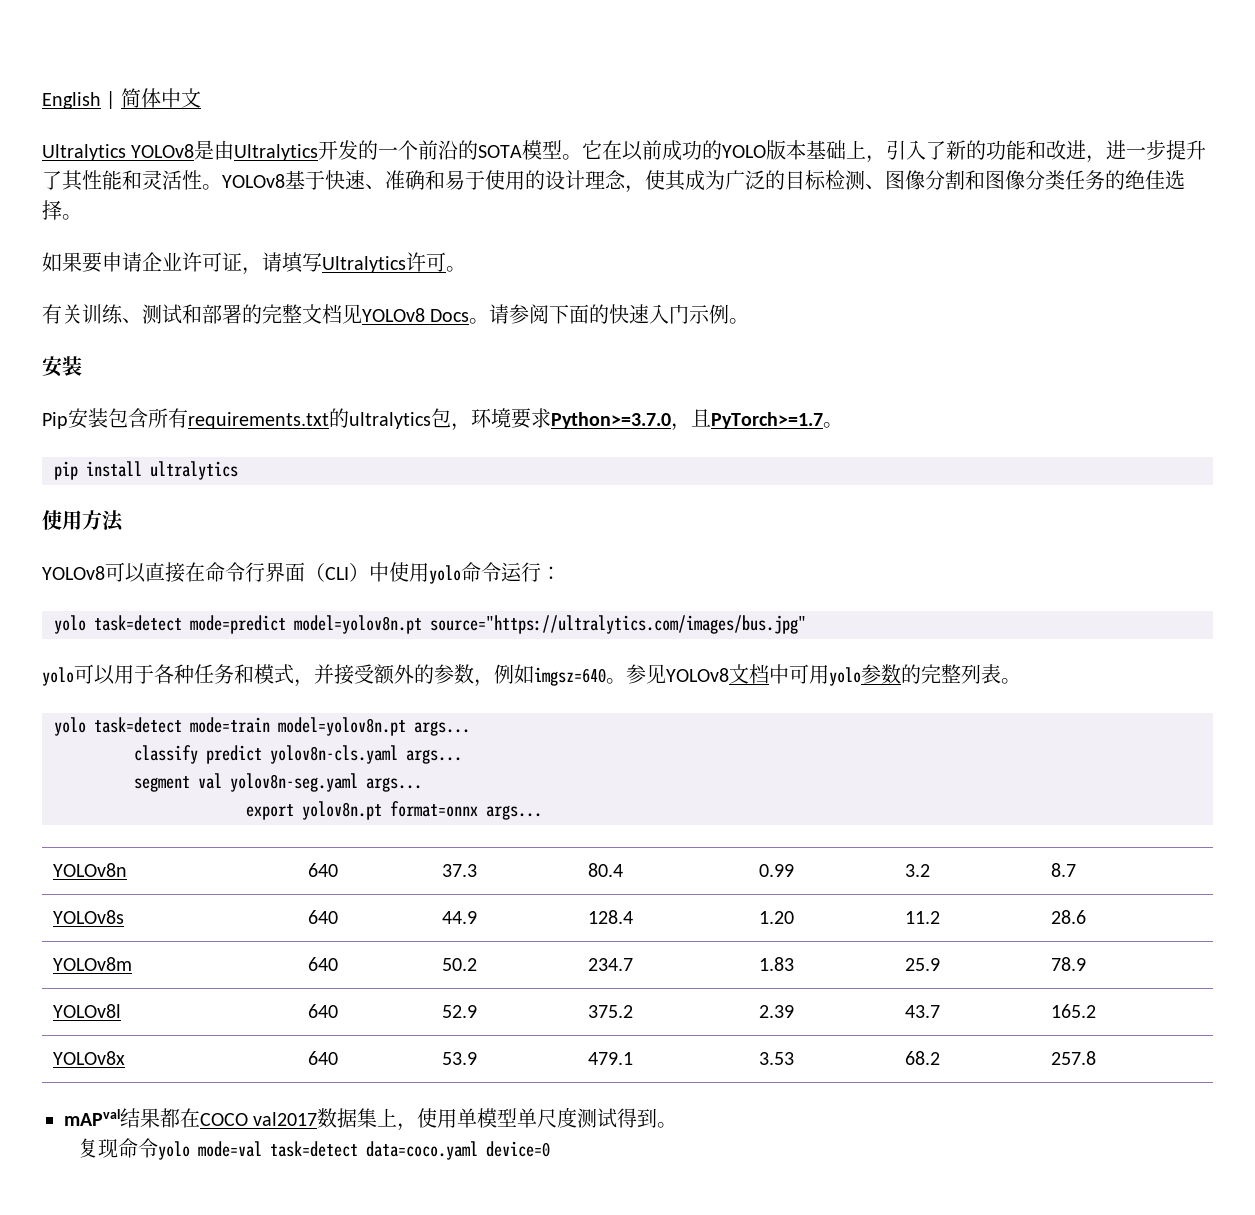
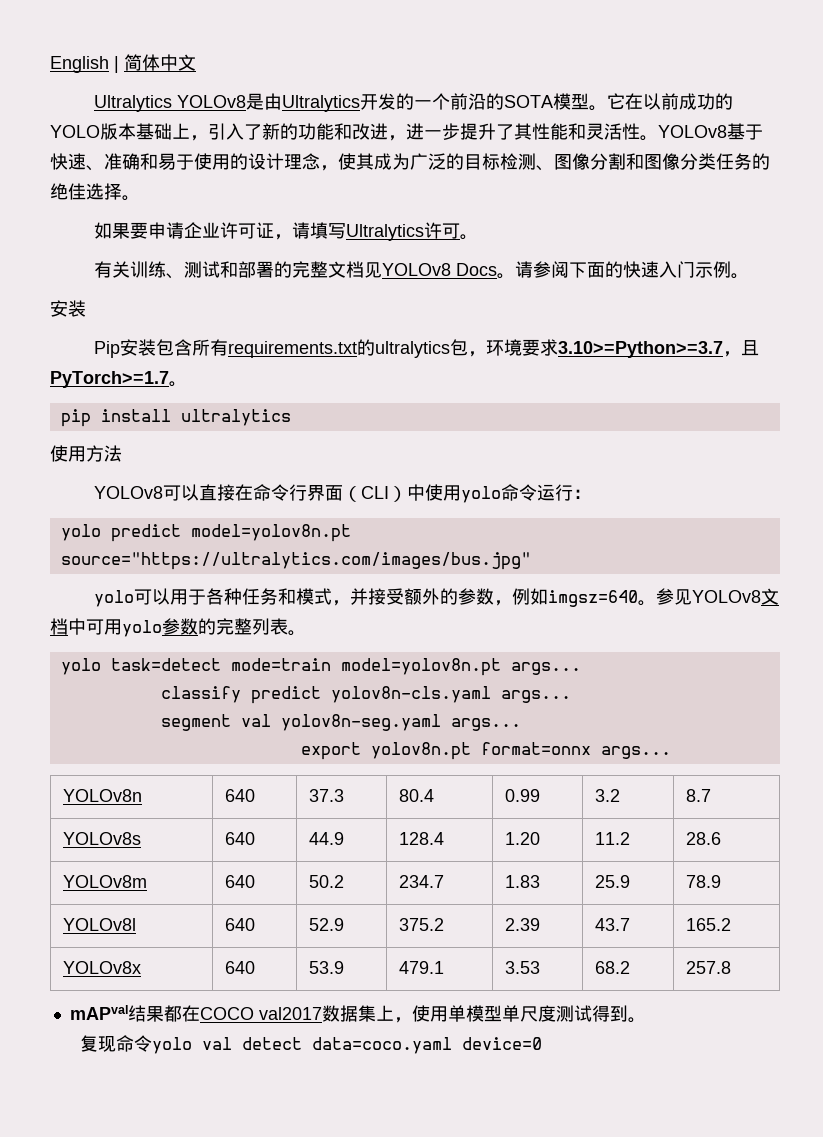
- Pip安装包含所有requirements.txt的ultralytics包，环境要求Python>=3.7.0，且PyTorch>=1.7。
+ Pip安装包含所有requirements.txt的ultralytics包，环境要求3.10>=Python>=3.7，且PyTorch>=1.7。
- yolo task=detect mode=predict model=yolov8n.pt source="https://ultralytics.com/images/bus.jpg"
+ yolo predict model=yolov8n.pt source="https://ultralytics.com/images/bus.jpg"
- 复现命令yolo mode=val task=detect data=coco.yaml device=0
+ 复现命令yolo val detect data=coco.yaml device=0

